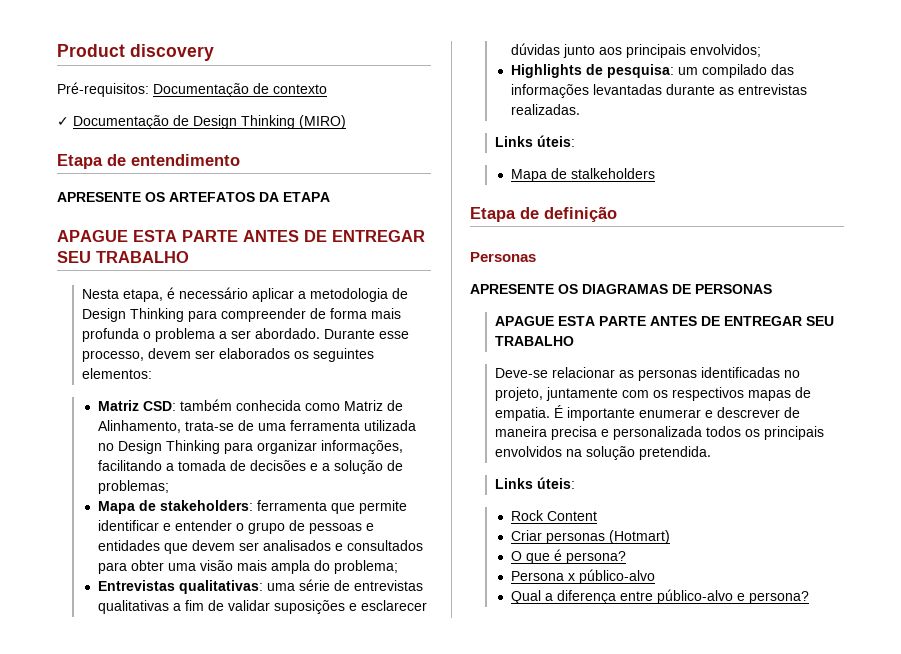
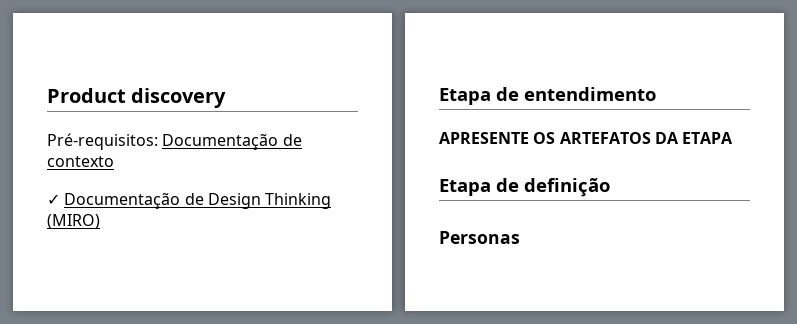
  APRESENTE OS ARTEFATOS DA ETAPA
- APAGUE ESTA PARTE ANTES DE ENTREGAR SEU TRABALHO
- Nesta etapa, é necessário aplicar a metodologia de Design Thinking para compreender de forma mais profunda o problema a ser abordado. Durante esse processo, devem ser elaborados os seguintes elementos:
- Matriz CSD: também conhecida como Matriz de Alinhamento, trata-se de uma ferramenta utilizada no Design Thinking para organizar informações, facilitando a tomada de decisões e a solução de problemas;
- Mapa de stakeholders: ferramenta que permite identificar e entender o grupo de pessoas e entidades que devem ser analisados e consultados para obter uma visão mais ampla do problema;
- Entrevistas qualitativas: uma série de entrevistas qualitativas a fim de validar suposições e esclarecer dúvidas junto aos principais envolvidos;
- Highlights de pesquisa: um compilado das informações levantadas durante as entrevistas realizadas.
- Links úteis:
- Mapa de stalkeholders
  Etapa de definição
  Personas
- APRESENTE OS DIAGRAMAS DE PERSONAS
- APAGUE ESTA PARTE ANTES DE ENTREGAR SEU TRABALHO
- Deve-se relacionar as personas identificadas no projeto, juntamente com os respectivos mapas de empatia. É importante enumerar e descrever de maneira precisa e personalizada todos os principais envolvidos na solução pretendida.
- Links úteis:
- Rock Content
- Criar personas (Hotmart)
- O que é persona?
- Persona x público-alvo
- Qual a diferença entre público-alvo e persona?

